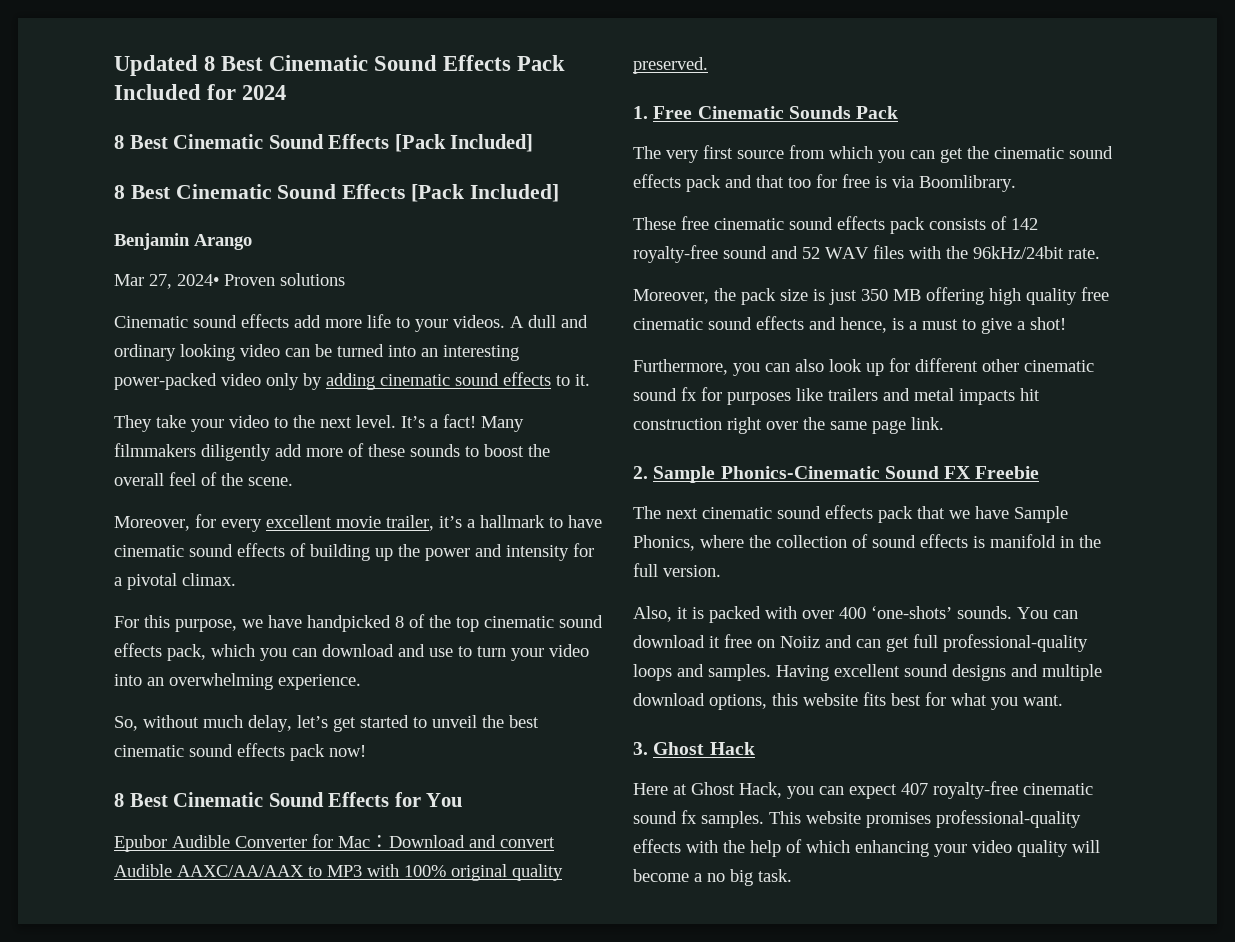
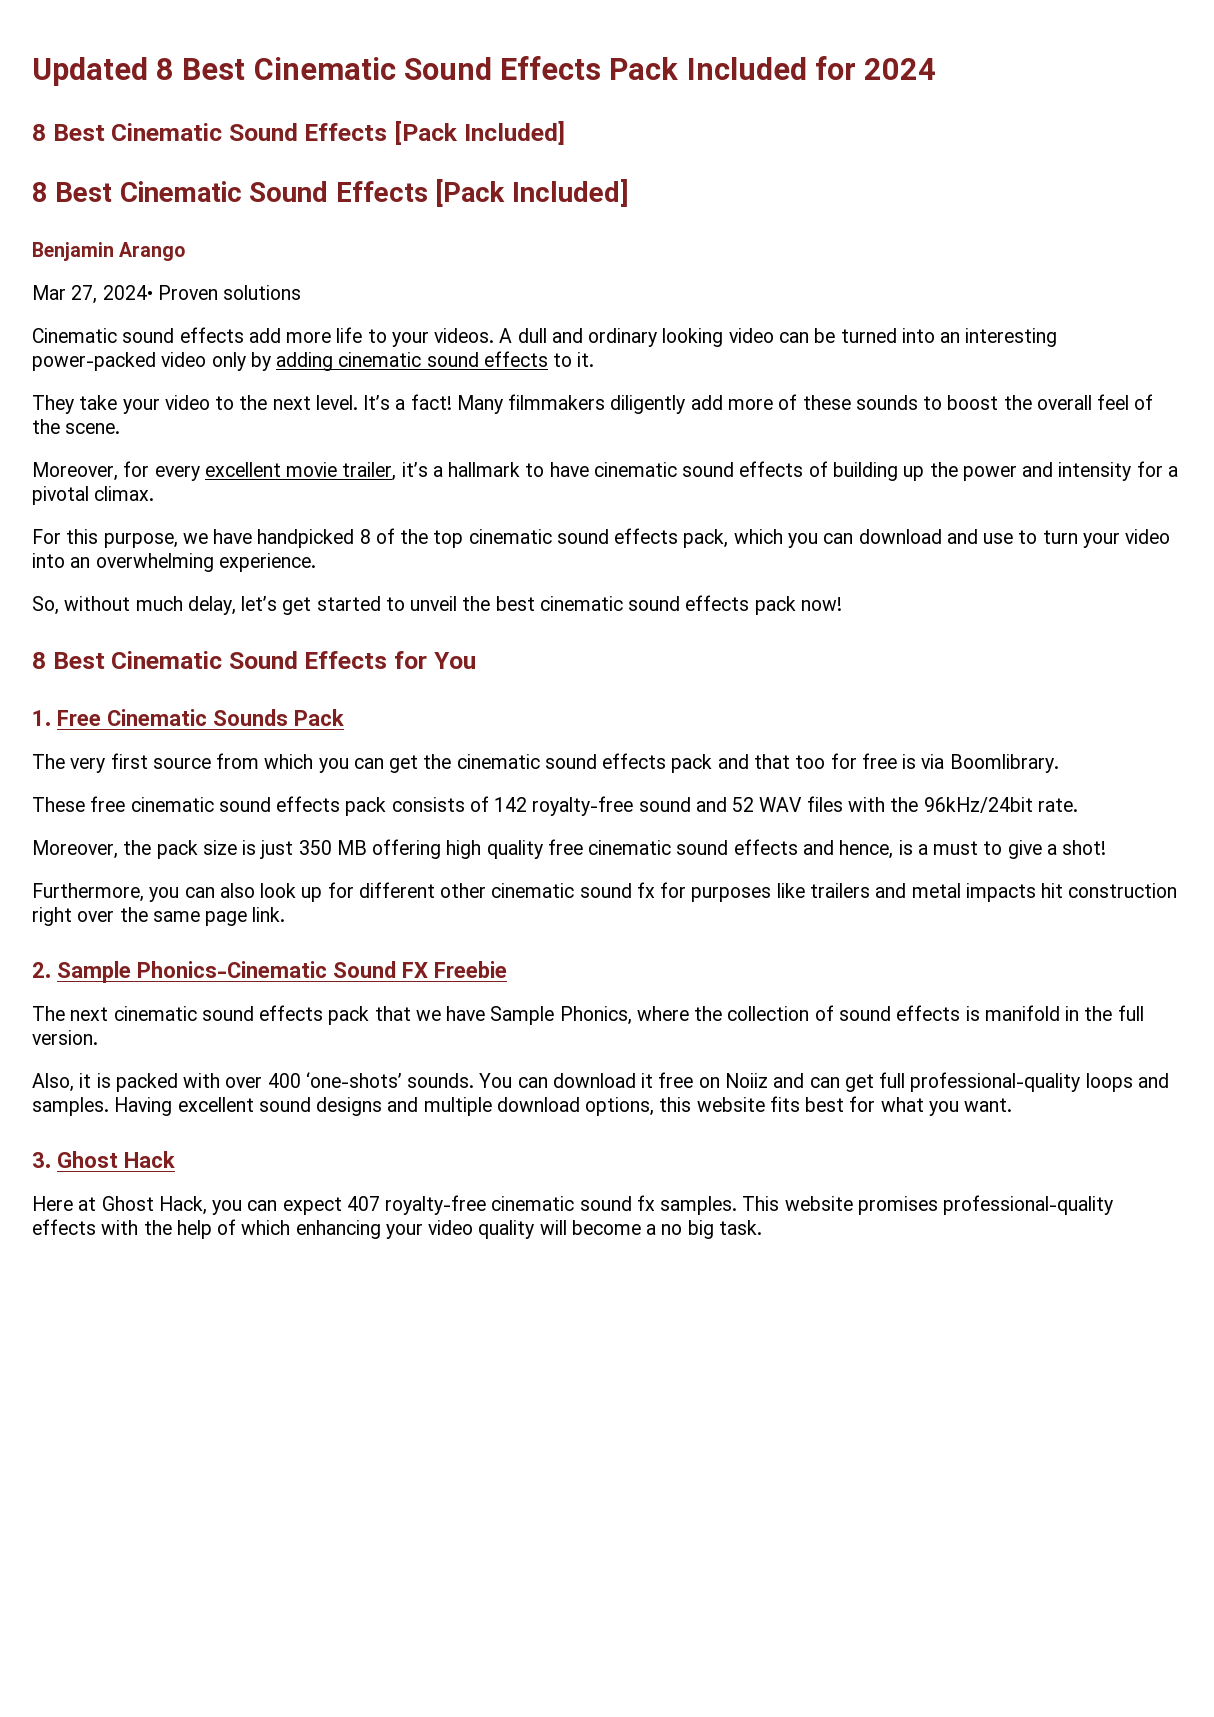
- Epubor Audible Converter for Mac：Download and convert Audible AAXC/AA/AAX to MP3 with 100% original quality preserved.

